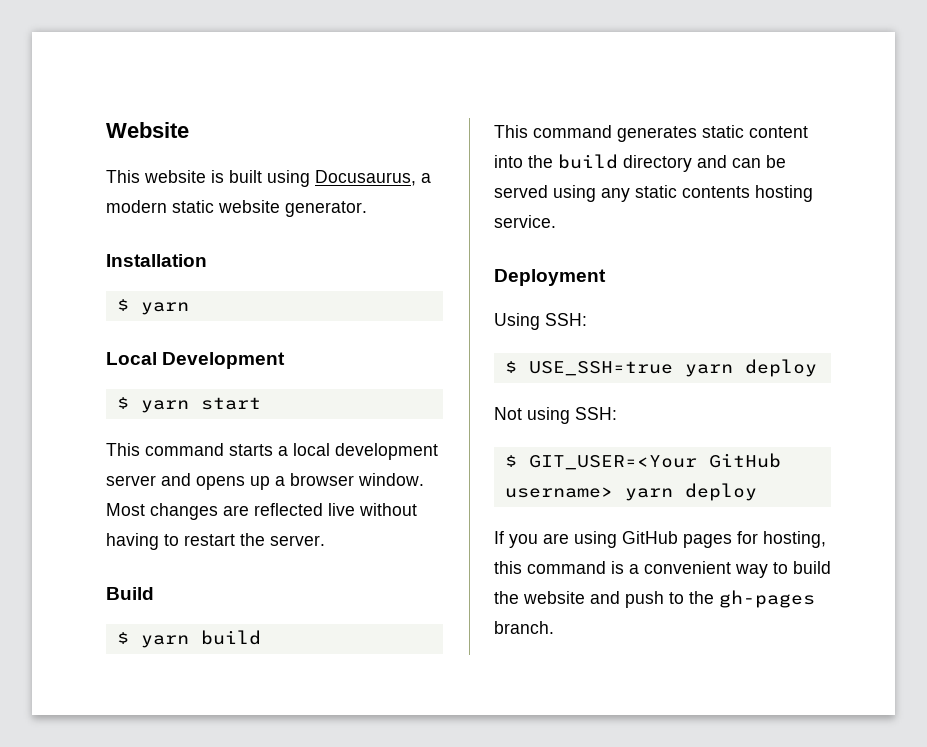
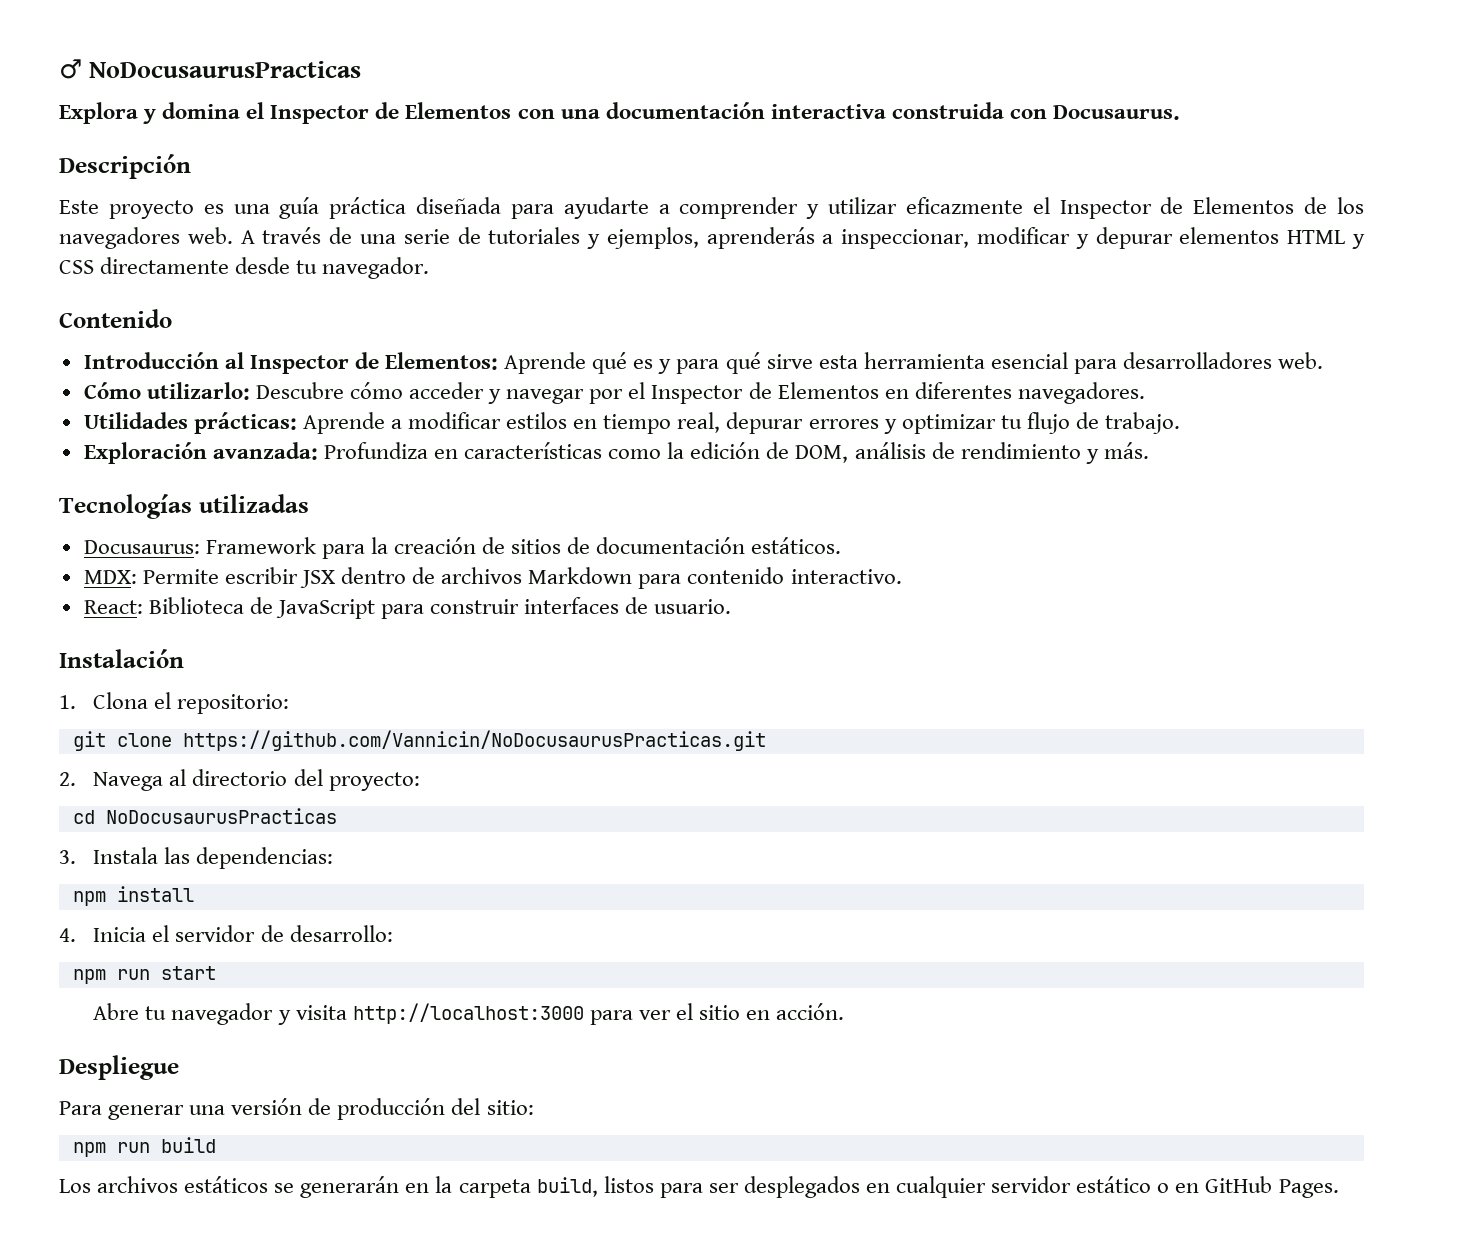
- Website
- This website is built using Docusaurus, a modern static website generator.
- Installation
- $ yarn
- Local Development
- $ yarn start
- This command starts a local development server and opens up a browser window. Most changes are reflected live without having to restart the server.
- Build
- $ yarn build
- This command generates static content into the build directory and can be served using any static contents hosting service.
- Deployment
- Using SSH:
- $ USE_SSH=true yarn deploy
- Not using SSH:
- $ GIT_USER=<Your GitHub username> yarn deploy
- If you are using GitHub pages for hosting, this command is a convenient way to build the website and push to the gh-pages branch.
+ ♂ NoDocusaurusPracticas
+ Explora y domina el Inspector de Elementos con una documentación interactiva construida con Docusaurus.
+ Descripción
+ Este proyecto es una guía práctica diseñada para ayudarte a comprender y utilizar eficazmente el Inspector de Elementos de los navegadores web. A través de una serie de tutoriales y ejemplos, aprenderás a inspeccionar, modificar y depurar elementos HTML y CSS directamente desde tu navegador.
+ Contenido
+ Introducción al Inspector de Elementos: Aprende qué es y para qué sirve esta herramienta esencial para desarrolladores web.
+ Cómo utilizarlo: Descubre cómo acceder y navegar por el Inspector de Elementos en diferentes navegadores.
+ Utilidades prácticas: Aprende a modificar estilos en tiempo real, depurar errores y optimizar tu flujo de trabajo.
+ Exploración avanzada: Profundiza en características como la edición de DOM, análisis de rendimiento y más.
+ Tecnologías utilizadas
+ Docusaurus: Framework para la creación de sitios de documentación estáticos.
+ MDX: Permite escribir JSX dentro de archivos Markdown para contenido interactivo.
+ React: Biblioteca de JavaScript para construir interfaces de usuario.
+ Instalación
+ 1. Clona el repositorio:
+ git clone https://github.com/Vannicin/NoDocusaurusPracticas.git
+ 2. Navega al directorio del proyecto:
+ cd NoDocusaurusPracticas
+ 3. Instala las dependencias:
+ npm install
+ 4. Inicia el servidor de desarrollo:
+ npm run start
+ Abre tu navegador y visita http://localhost:3000 para ver el sitio en acción.
+ Despliegue
+ Para generar una versión de producción del sitio:
+ npm run build
+ Los archivos estáticos se generarán en la carpeta build, listos para ser desplegados en cualquier servidor estático o en GitHub Pages.

